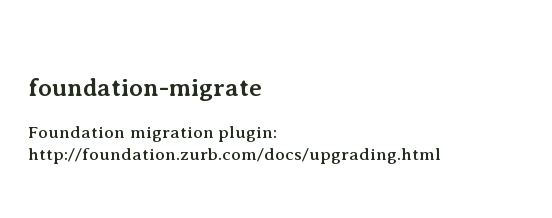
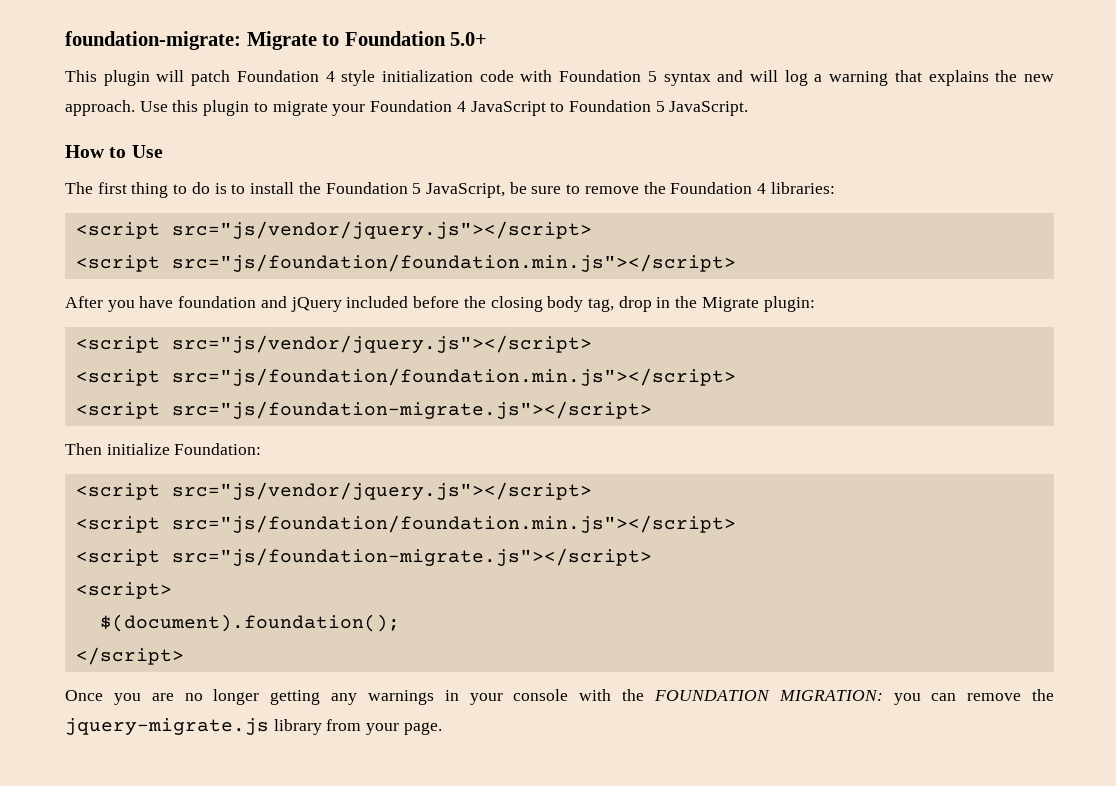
- foundation-migrate
- Foundation migration plugin: http://foundation.zurb.com/docs/upgrading.html
+ foundation-migrate: Migrate to Foundation 5.0+
+ This plugin will patch Foundation 4 style initialization code with Foundation 5 syntax and will log a warning that explains the new approach. Use this plugin to migrate your Foundation 4 JavaScript to Foundation 5 JavaScript.
+ How to Use
+ The first thing to do is to install the Foundation 5 JavaScript, be sure to remove the Foundation 4 libraries:
+ <script src="js/vendor/jquery.js"></script>
+ <script src="js/foundation/foundation.min.js"></script>
+ After you have foundation and jQuery included before the closing body tag, drop in the Migrate plugin:
+ <script src="js/vendor/jquery.js"></script>
+ <script src="js/foundation/foundation.min.js"></script>
+ <script src="js/foundation-migrate.js"></script>
+ Then initialize Foundation:
+ <script src="js/vendor/jquery.js"></script>
+ <script src="js/foundation/foundation.min.js"></script>
+ <script src="js/foundation-migrate.js"></script>
+ <script>
+ $(document).foundation();
+ </script>
+ Once you are no longer getting any warnings in your console with the FOUNDATION MIGRATION: you can remove the jquery-migrate.js library from your page.

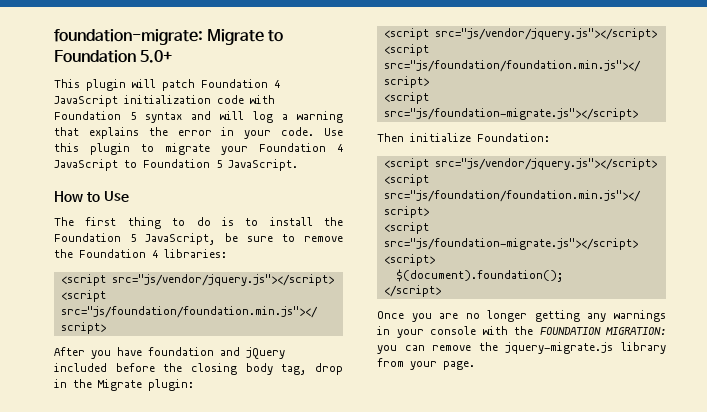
- This plugin will patch Foundation 4 style initialization code with Foundation 5 syntax and will log a warning that explains the new approach.
+ This plugin will patch Foundation 4 JavaScript initialization code with Foundation 5 syntax and will log a warning that explains the error in your code.

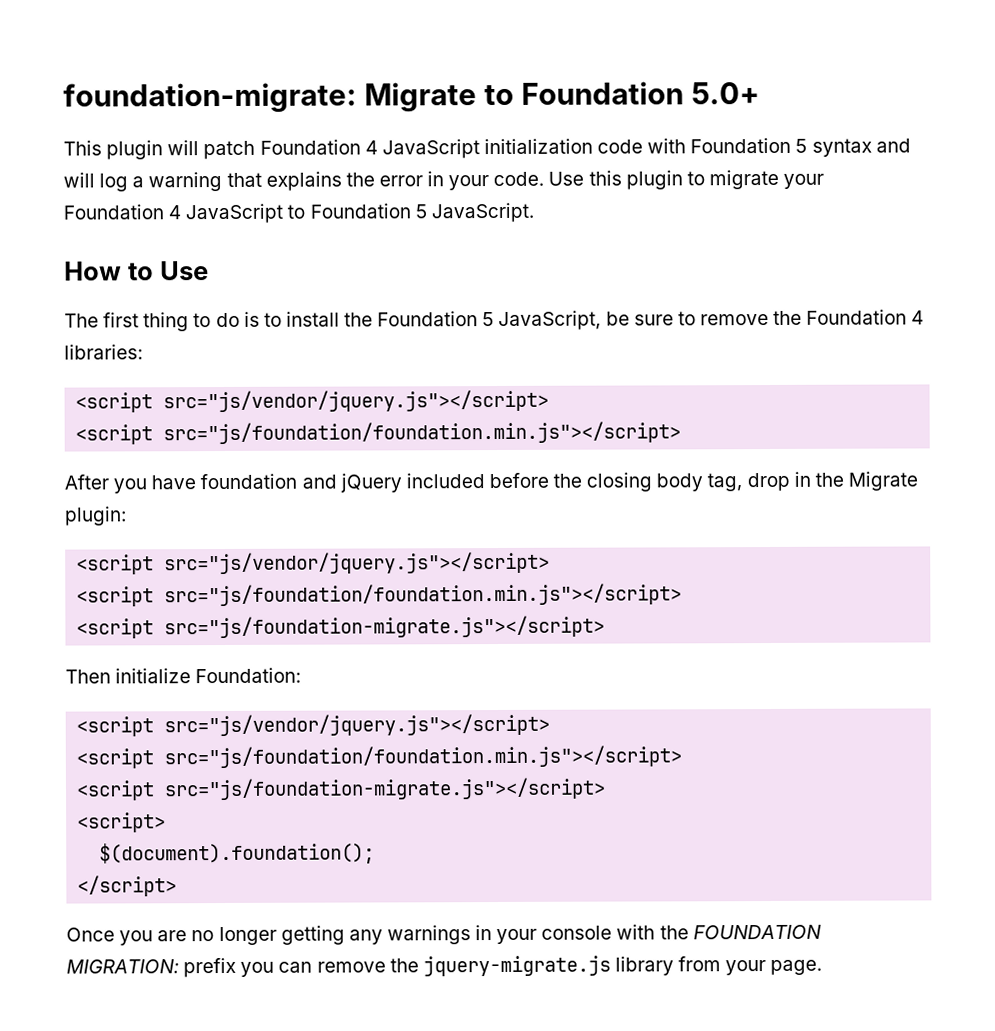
- Once you are no longer getting any warnings in your console with the FOUNDATION MIGRATION: you can remove the jquery-migrate.js library from your page.
+ Once you are no longer getting any warnings in your console with the FOUNDATION MIGRATION: prefix you can remove the jquery-migrate.js library from your page.

